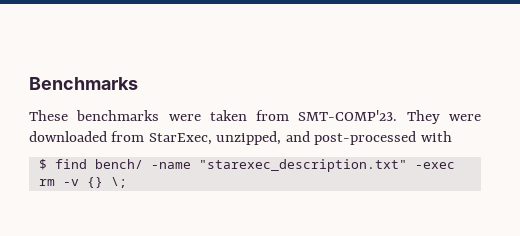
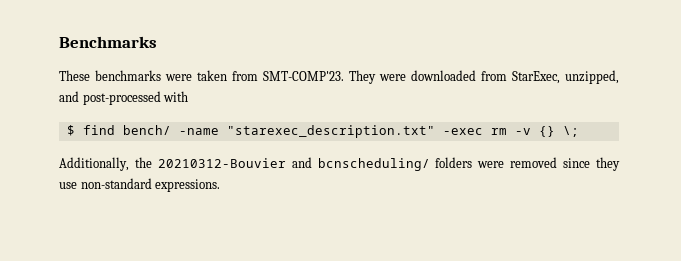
+ Additionally, the 20210312-Bouvier and bcnscheduling/ folders were removed since they use non-standard expressions.

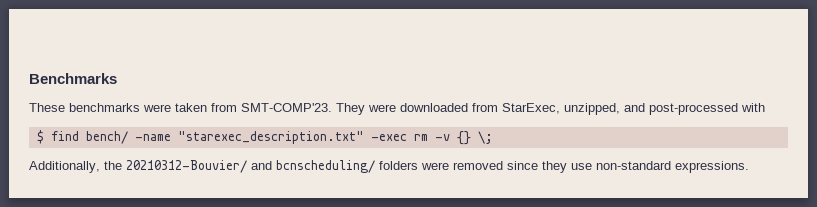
- Additionally, the 20210312-Bouvier and bcnscheduling/ folders were removed since they use non-standard expressions.
+ Additionally, the 20210312-Bouvier/ and bcnscheduling/ folders were removed since they use non-standard expressions.

